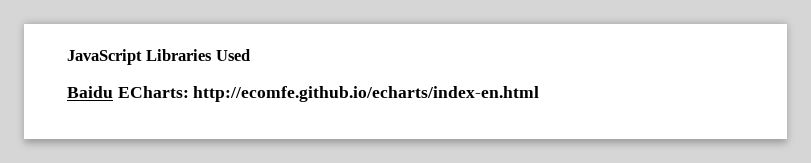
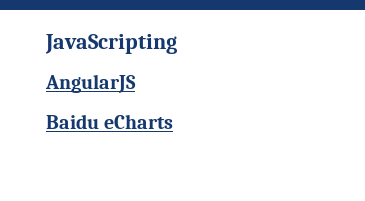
- JavaScript Libraries Used
+ JavaScripting
+ AngularJS
- Baidu ECharts: http://ecomfe.github.io/echarts/index-en.html
+ Baidu eCharts

